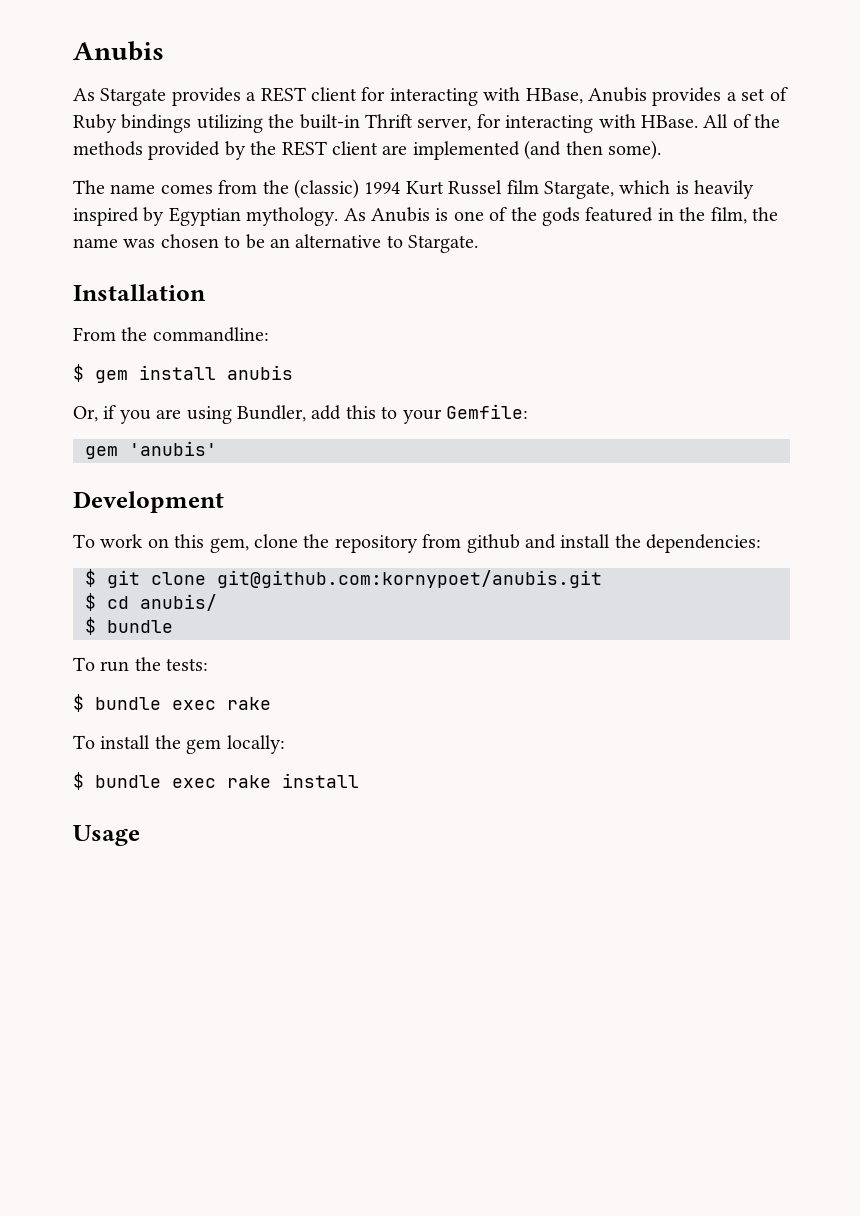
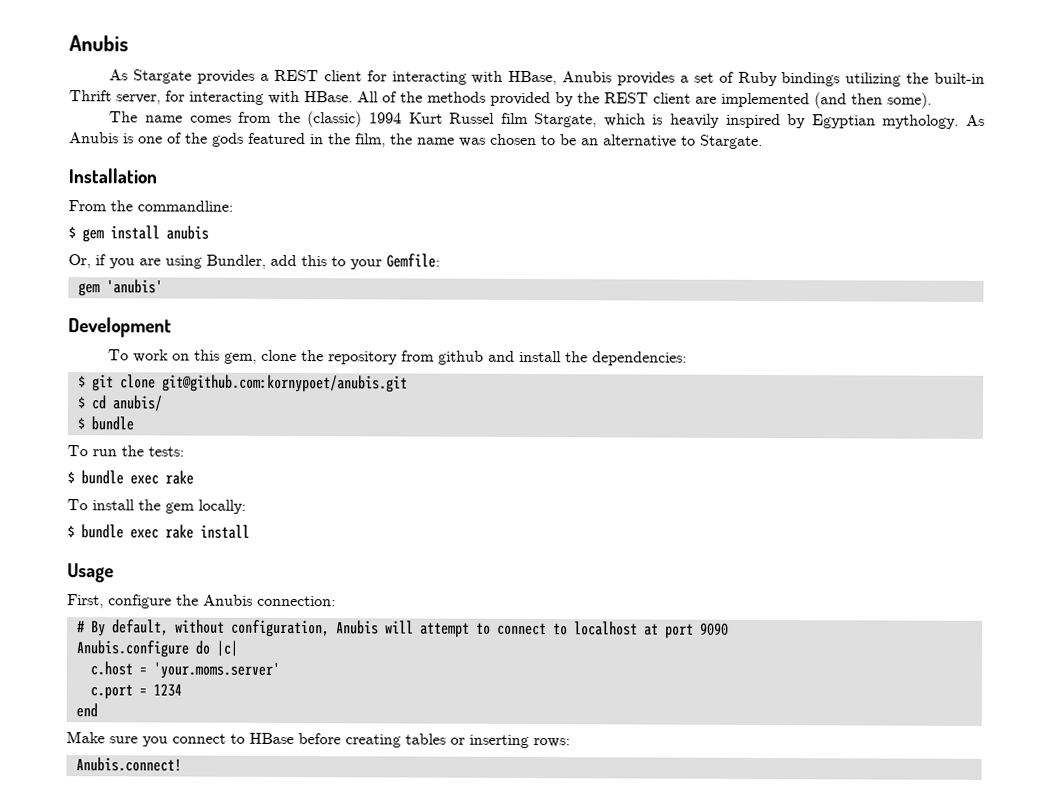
+ First, configure the Anubis connection:
+ # By default, without configuration, Anubis will attempt to connect to localhost at port 9090
+ Anubis.configure do |c|
+ c.host = 'your.moms.server'
+ c.port = 1234
+ end
+ Make sure you connect to HBase before creating tables or inserting rows:
+ Anubis.connect!

